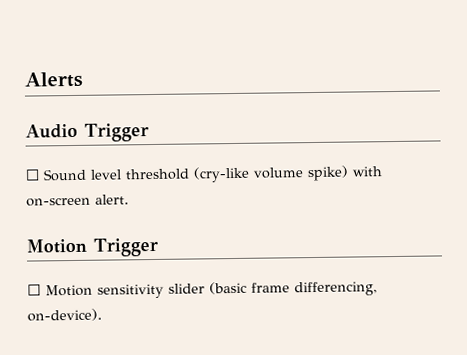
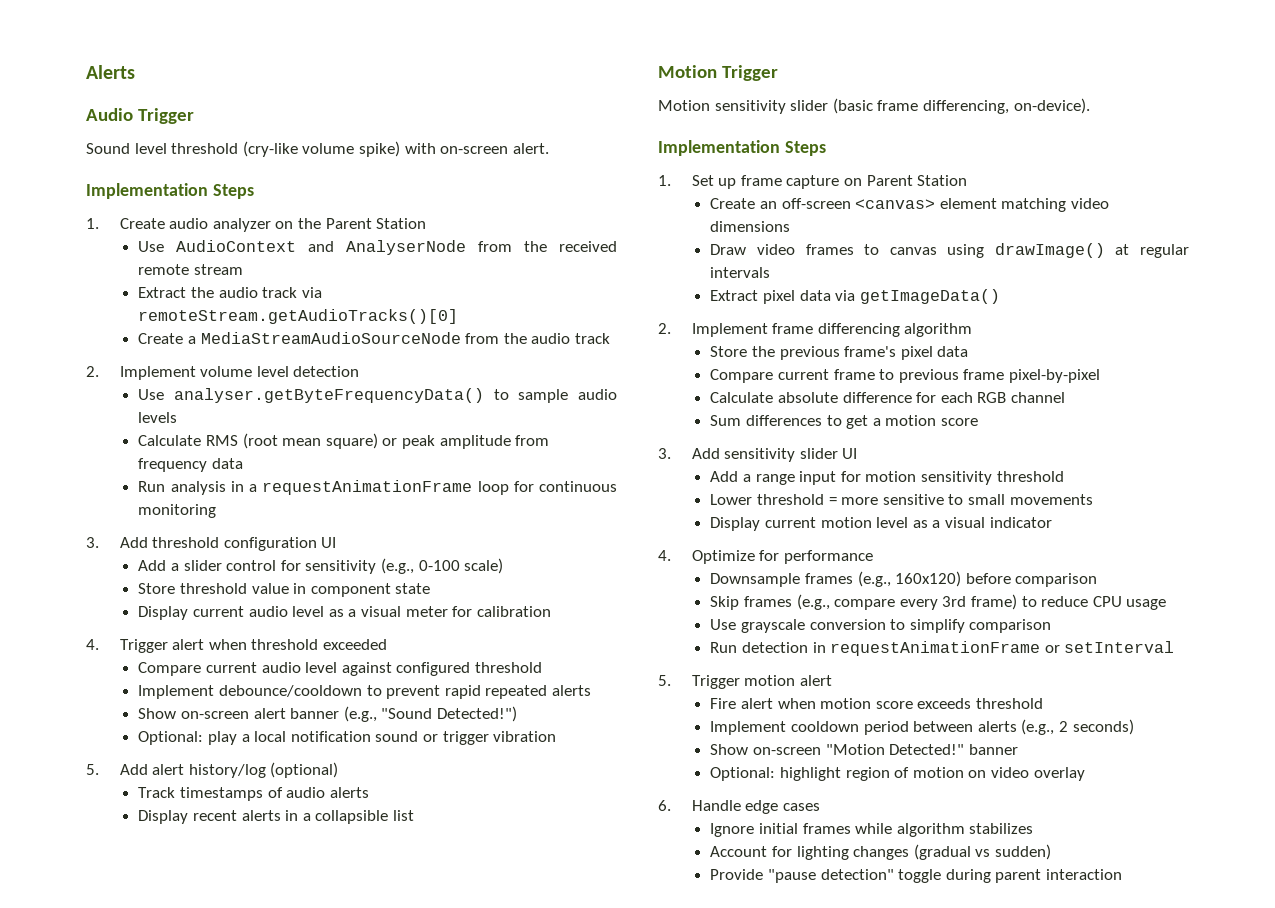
- ☐ Sound level threshold (cry-like volume spike) with on-screen alert.
+ Sound level threshold (cry-like volume spike) with on-screen alert.
+ Implementation Steps
+ 1. Create audio analyzer on the Parent Station
+ Use AudioContext and AnalyserNode from the received remote stream
+ Extract the audio track via remoteStream.getAudioTracks()[0]
+ Create a MediaStreamAudioSourceNode from the audio track
+ 2. Implement volume level detection
+ Use analyser.getByteFrequencyData() to sample audio levels
+ Calculate RMS (root mean square) or peak amplitude from frequency data
+ Run analysis in a requestAnimationFrame loop for continuous monitoring
+ 3. Add threshold configuration UI
+ Add a slider control for sensitivity (e.g., 0-100 scale)
+ Store threshold value in component state
+ Display current audio level as a visual meter for calibration
+ 4. Trigger alert when threshold exceeded
+ Compare current audio level against configured threshold
+ Implement debounce/cooldown to prevent rapid repeated alerts
+ Show on-screen alert banner (e.g., "Sound Detected!")
+ Optional: play a local notification sound or trigger vibration
+ 5. Add alert history/log (optional)
+ Track timestamps of audio alerts
+ Display recent alerts in a collapsible list
- ☐ Motion sensitivity slider (basic frame differencing, on-device).
+ Motion sensitivity slider (basic frame differencing, on-device).
+ Implementation Steps
+ 1. Set up frame capture on Parent Station
+ Create an off-screen <canvas> element matching video dimensions
+ Draw video frames to canvas using drawImage() at regular intervals
+ Extract pixel data via getImageData()
+ 2. Implement frame differencing algorithm
+ Store the previous frame's pixel data
+ Compare current frame to previous frame pixel-by-pixel
+ Calculate absolute difference for each RGB channel
+ Sum differences to get a motion score
+ 3. Add sensitivity slider UI
+ Add a range input for motion sensitivity threshold
+ Lower threshold = more sensitive to small movements
+ Display current motion level as a visual indicator
+ 4. Optimize for performance
+ Downsample frames (e.g., 160x120) before comparison
+ Skip frames (e.g., compare every 3rd frame) to reduce CPU usage
+ Use grayscale conversion to simplify comparison
+ Run detection in requestAnimationFrame or setInterval
+ 5. Trigger motion alert
+ Fire alert when motion score exceeds threshold
+ Implement cooldown period between alerts (e.g., 2 seconds)
+ Show on-screen "Motion Detected!" banner
+ Optional: highlight region of motion on video overlay
+ 6. Handle edge cases
+ Ignore initial frames while algorithm stabilizes
+ Account for lighting changes (gradual vs sudden)
+ Provide "pause detection" toggle during parent interaction

